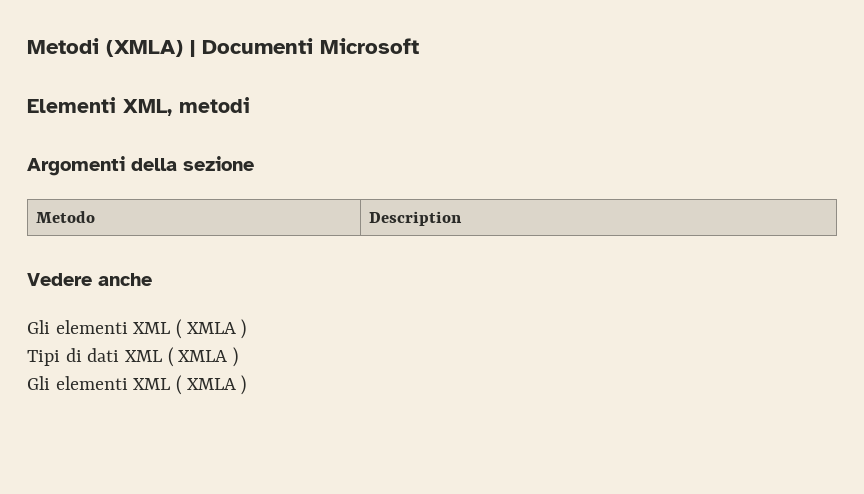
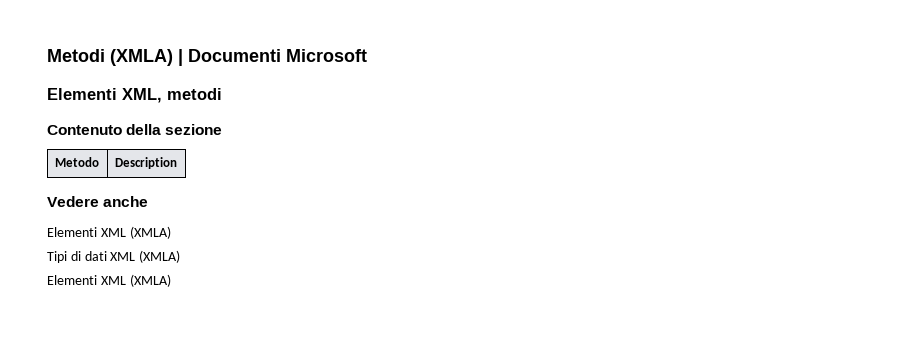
- Argomenti della sezione
+ Contenuto della sezione
  Vedere anche
- Gli elementi XML ( XMLA )
- Tipi di dati XML ( XMLA )
- Gli elementi XML ( XMLA )
+ Elementi XML (XMLA)
+ Tipi di dati XML (XMLA)
+ Elementi XML (XMLA)

